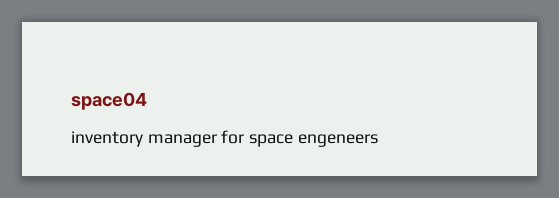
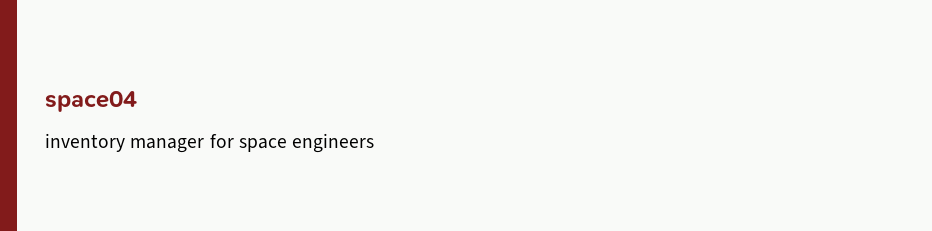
- inventory manager for space engeneers
+ inventory manager for space engineers

